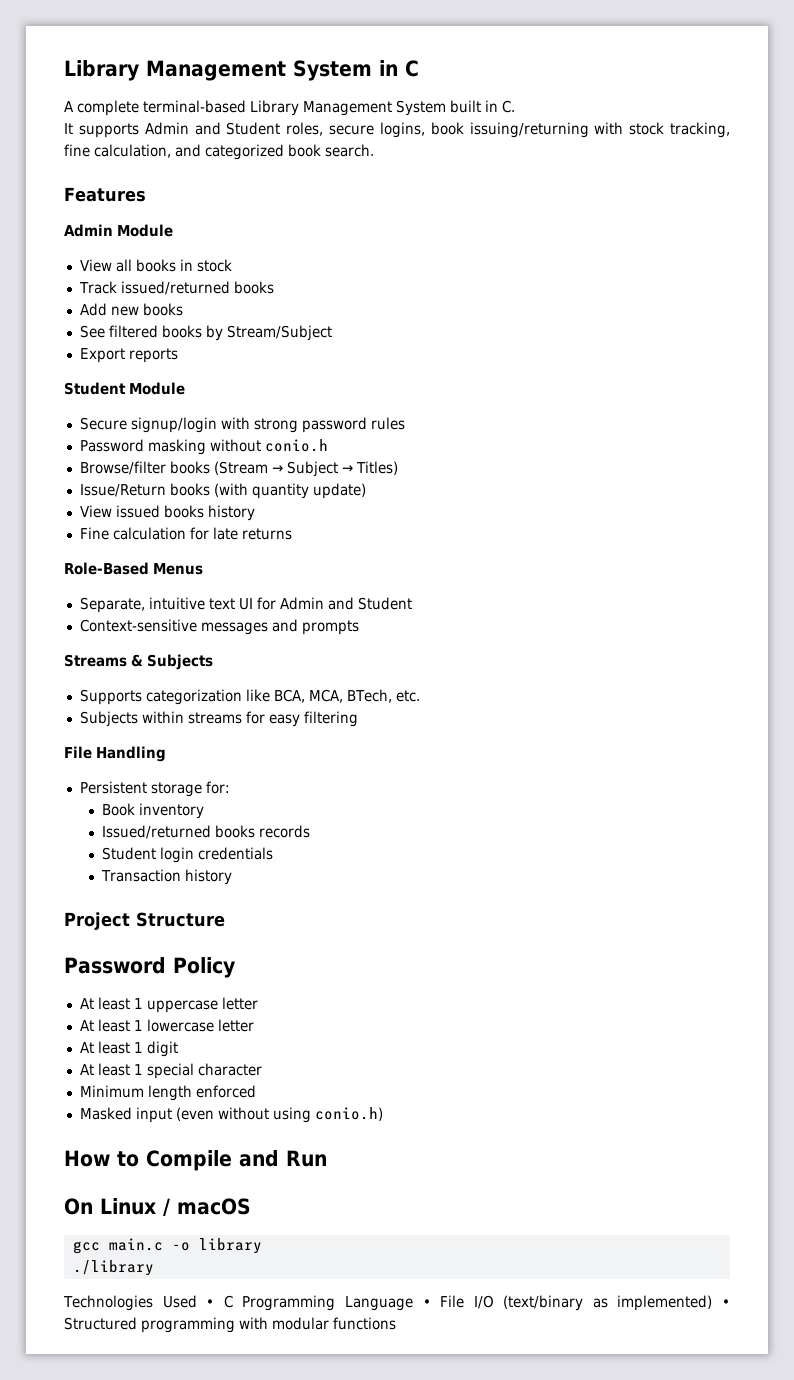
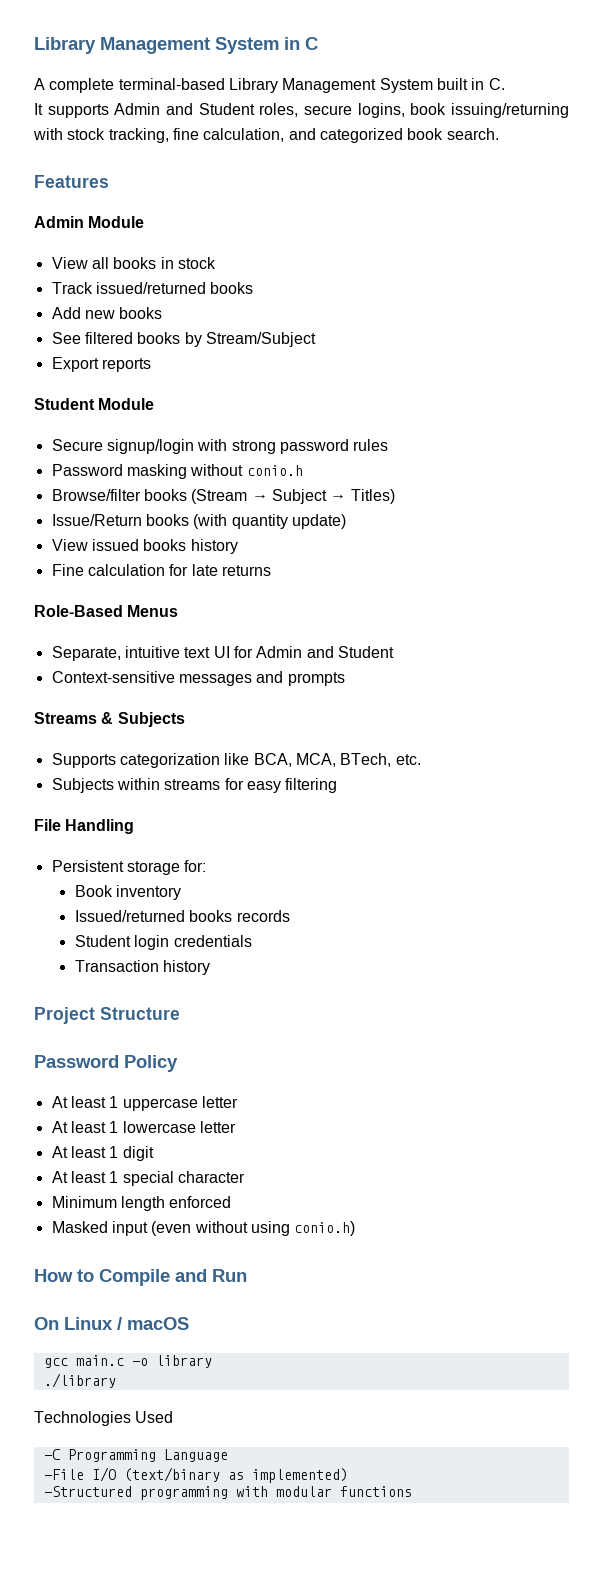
- Technologies Used • C Programming Language • File I/O (text/binary as implemented) • Structured programming with modular functions
+ Technologies Used
+ -C Programming Language
+ -File I/O (text/binary as implemented)
+ -Structured programming with modular functions

